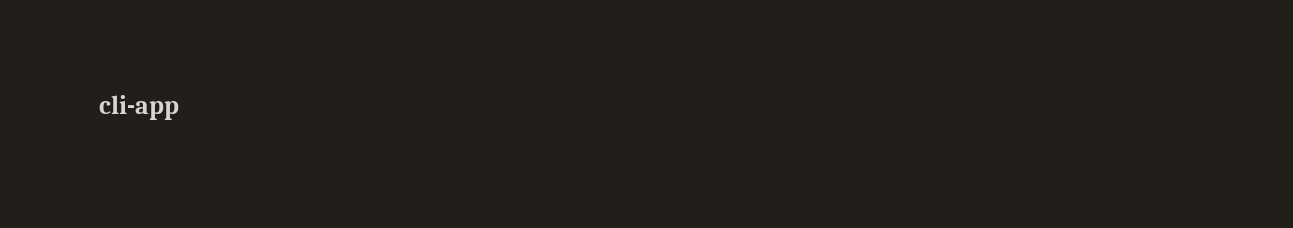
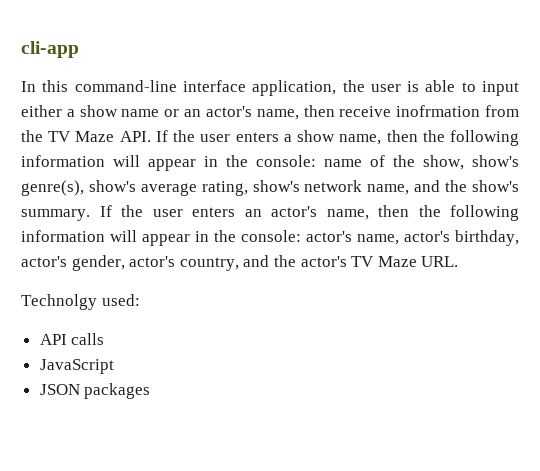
+ In this command-line interface application, the user is able to input either a show name or an actor's name, then receive inofrmation from the TV Maze API. If the user enters a show name, then the following information will appear in the console: name of the show, show's genre(s), show's average rating, show's network name, and the show's summary. If the user enters an actor's name, then the following information will appear in the console: actor's name, actor's birthday, actor's gender, actor's country, and the actor's TV Maze URL.
+ Technolgy used:
+ API calls
+ JavaScript
+ JSON packages

